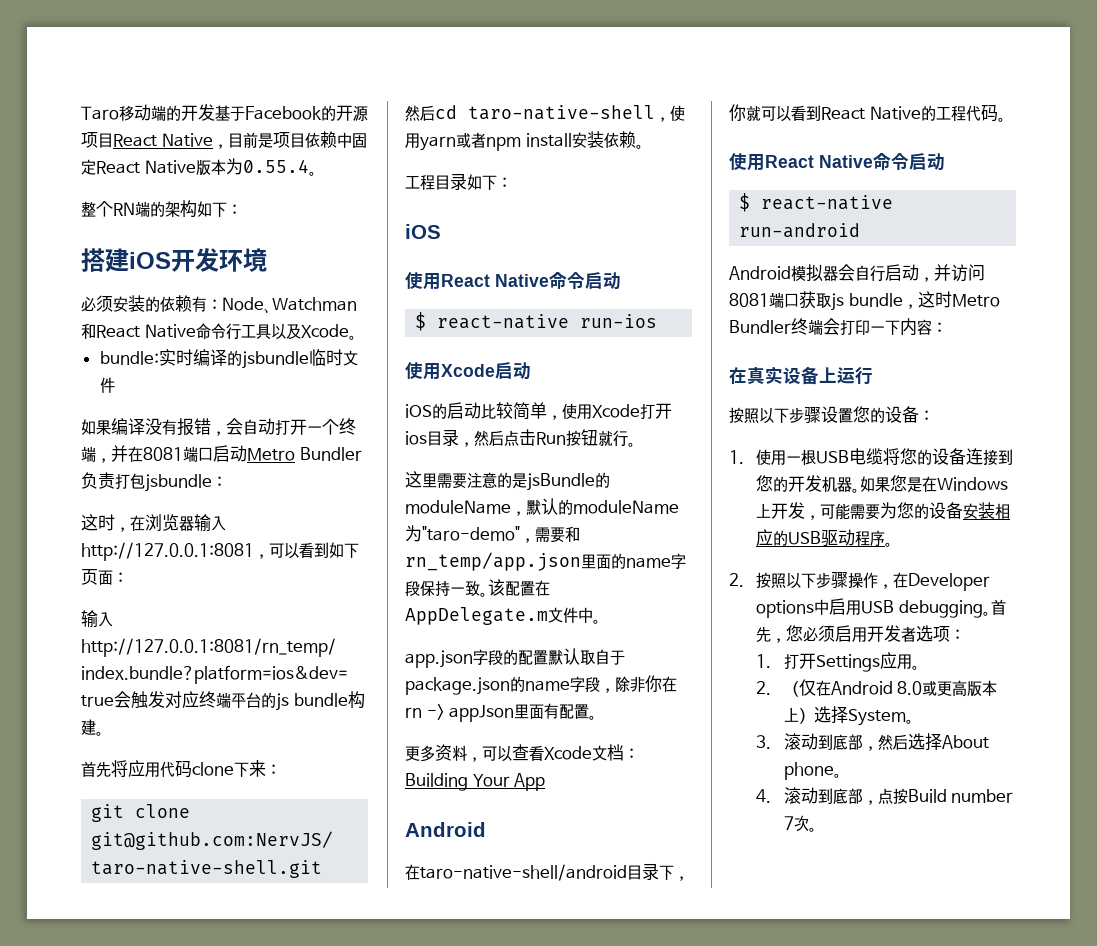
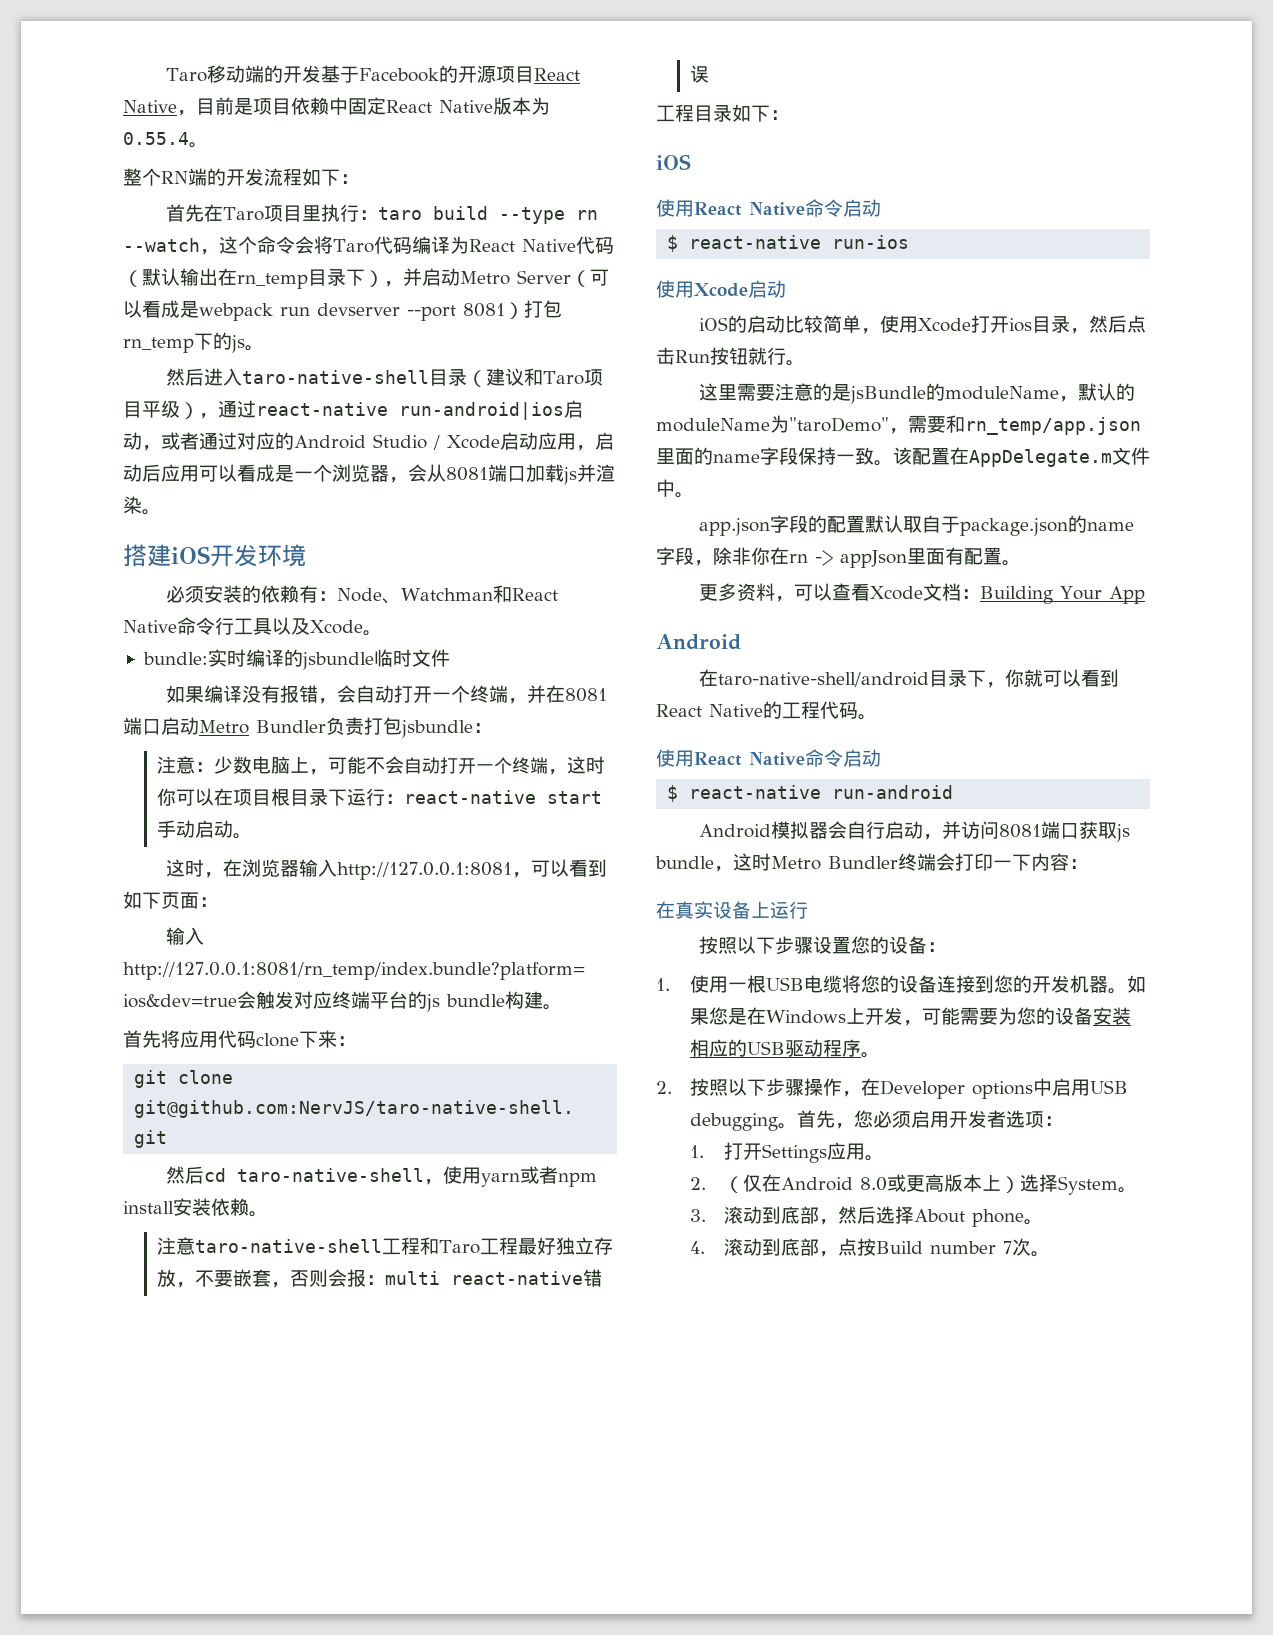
- 整个RN端的架构如下：
+ 整个RN端的开发流程如下：
+ 首先在Taro项目里执行：taro build --type rn --watch，这个命令会将Taro代码编译为React Native代码（默认输出在rn_temp目录下），并启动Metro Server（可以看成是webpack run devserver --port 8081）打包rn_temp下的js。
+ 然后进入taro-native-shell目录（建议和Taro项目平级），通过react-native run-android|ios启动，或者通过对应的Android Studio / Xcode启动应用，启动后应用可以看成是一个浏览器，会从8081端口加载js并渲染。
+ 注意：少数电脑上，可能不会自动打开一个终端，这时你可以在项目根目录下运行：react-native start手动启动。
+ 注意taro-native-shell工程和Taro工程最好独立存放，不要嵌套，否则会报：multi react-native错误
- 这里需要注意的是jsBundle的moduleName，默认的moduleName为"taro-demo"，需要和rn_temp/app.json里面的name字段保持一致。
+ 这里需要注意的是jsBundle的moduleName，默认的moduleName为"taroDemo"，需要和rn_temp/app.json里面的name字段保持一致。

